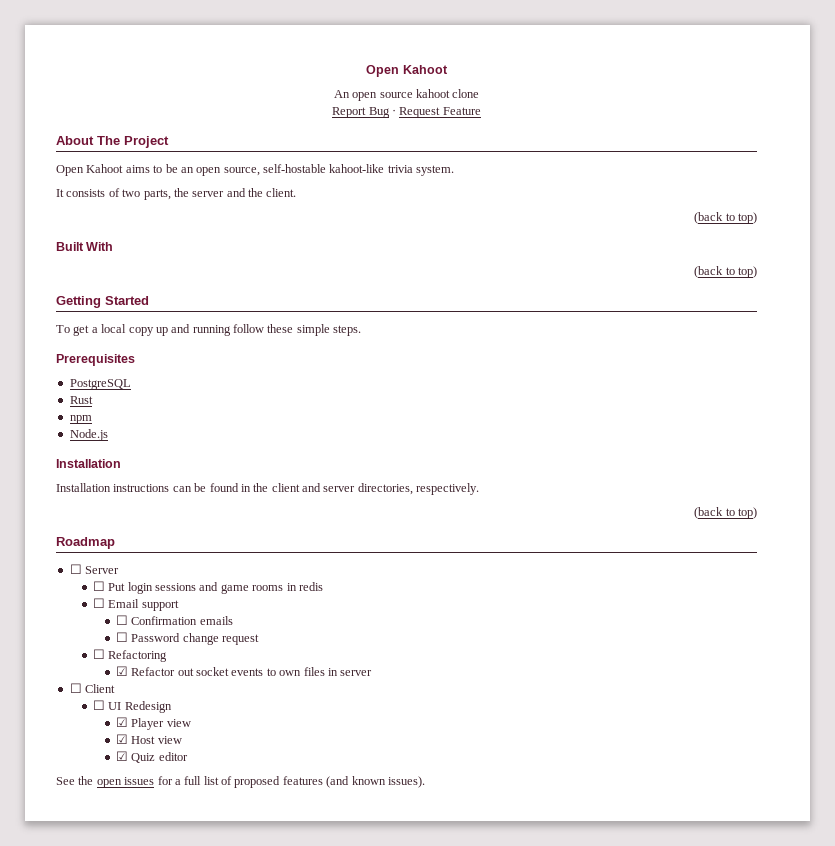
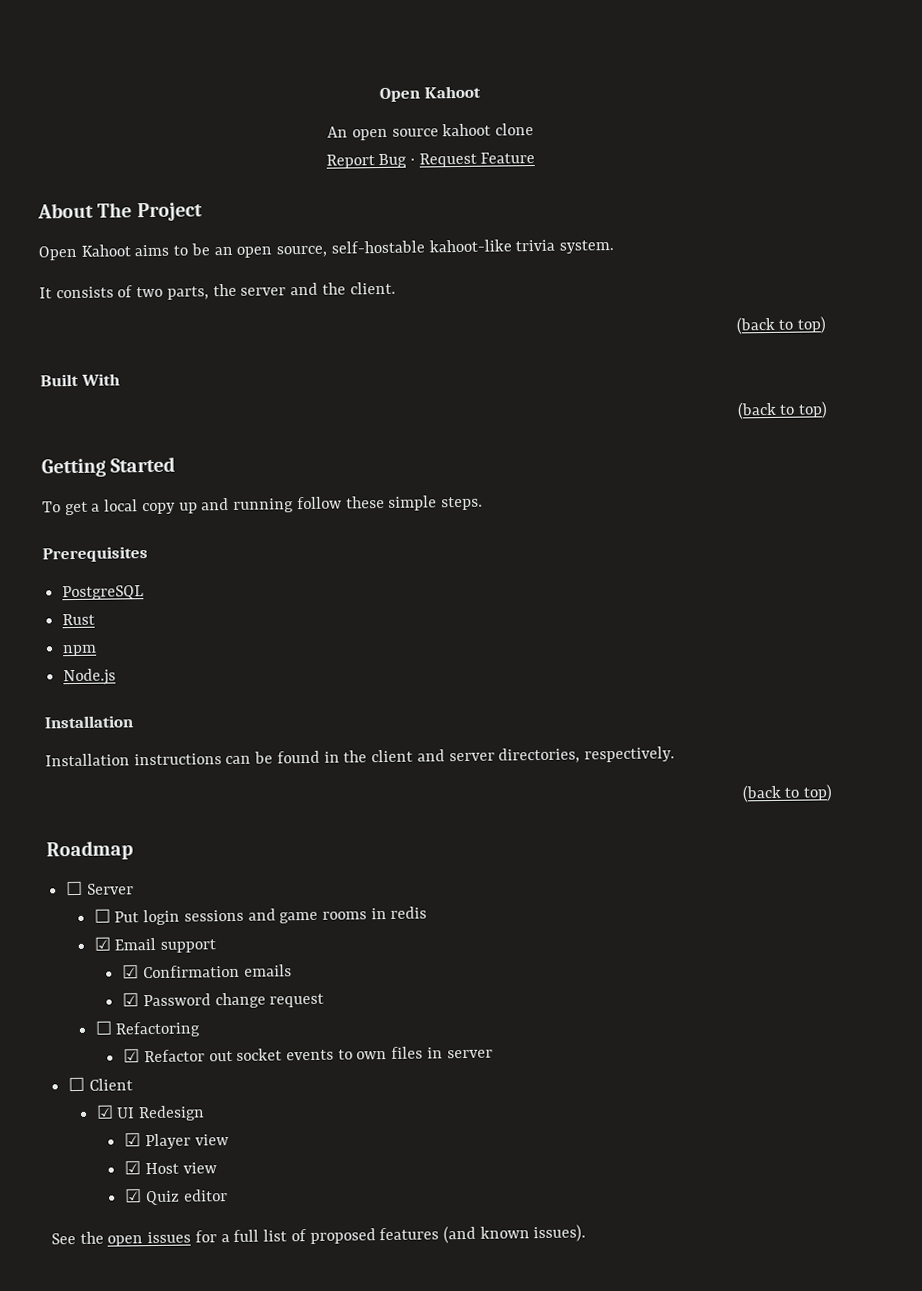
- ☐ Email support
+ ☑ Email support
- ☐ Confirmation emails
+ ☑ Confirmation emails
- ☐ Password change request
+ ☑ Password change request
- ☐ UI Redesign
+ ☑ UI Redesign

